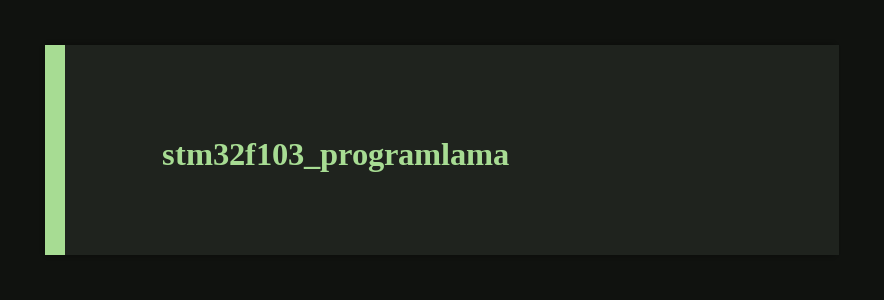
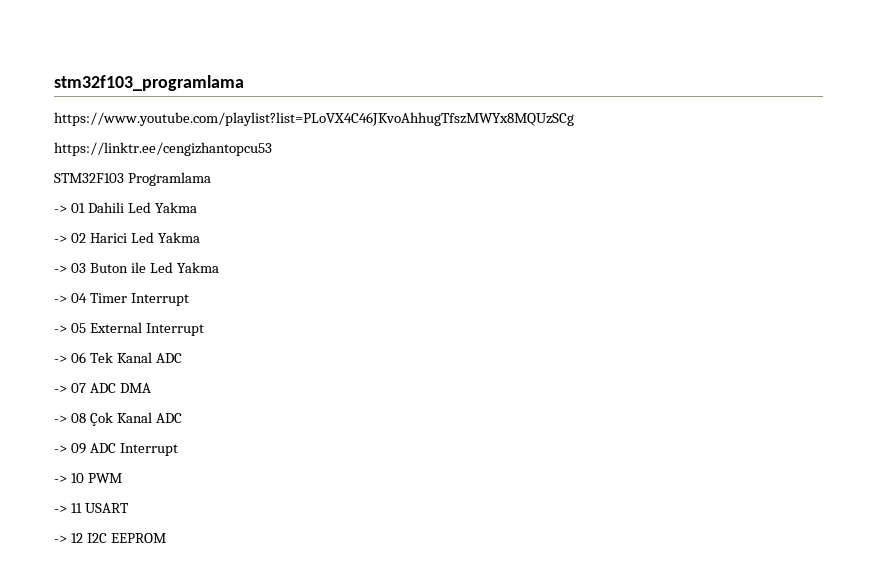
+ https://www.youtube.com/playlist?list=PLoVX4C46JKvoAhhugTfszMWYx8MQUzSCg
+ https://linktr.ee/cengizhantopcu53
+ STM32F103 Programlama
+ -> 01 Dahili Led Yakma
+ -> 02 Harici Led Yakma
+ -> 03 Buton ile Led Yakma
+ -> 04 Timer Interrupt
+ -> 05 External Interrupt
+ -> 06 Tek Kanal ADC
+ -> 07 ADC DMA
+ -> 08 Çok Kanal ADC
+ -> 09 ADC Interrupt
+ -> 10 PWM
+ -> 11 USART
+ -> 12 I2C EEPROM

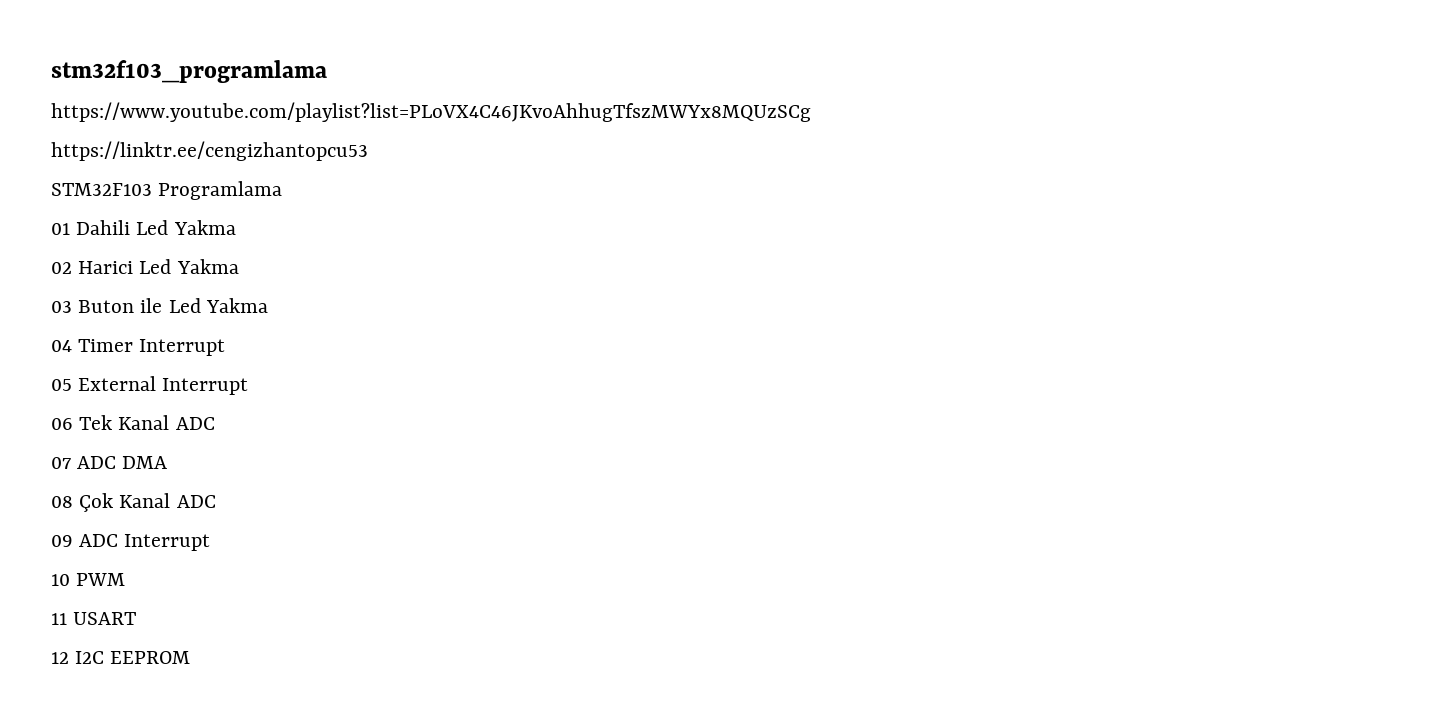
- -> 01 Dahili Led Yakma
+ 01 Dahili Led Yakma
- -> 02 Harici Led Yakma
+ 02 Harici Led Yakma
- -> 03 Buton ile Led Yakma
+ 03 Buton ile Led Yakma
- -> 04 Timer Interrupt
+ 04 Timer Interrupt
- -> 05 External Interrupt
+ 05 External Interrupt
- -> 06 Tek Kanal ADC
+ 06 Tek Kanal ADC
- -> 07 ADC DMA
+ 07 ADC DMA
- -> 08 Çok Kanal ADC
+ 08 Çok Kanal ADC
- -> 09 ADC Interrupt
+ 09 ADC Interrupt
- -> 10 PWM
+ 10 PWM
- -> 11 USART
+ 11 USART
- -> 12 I2C EEPROM
+ 12 I2C EEPROM

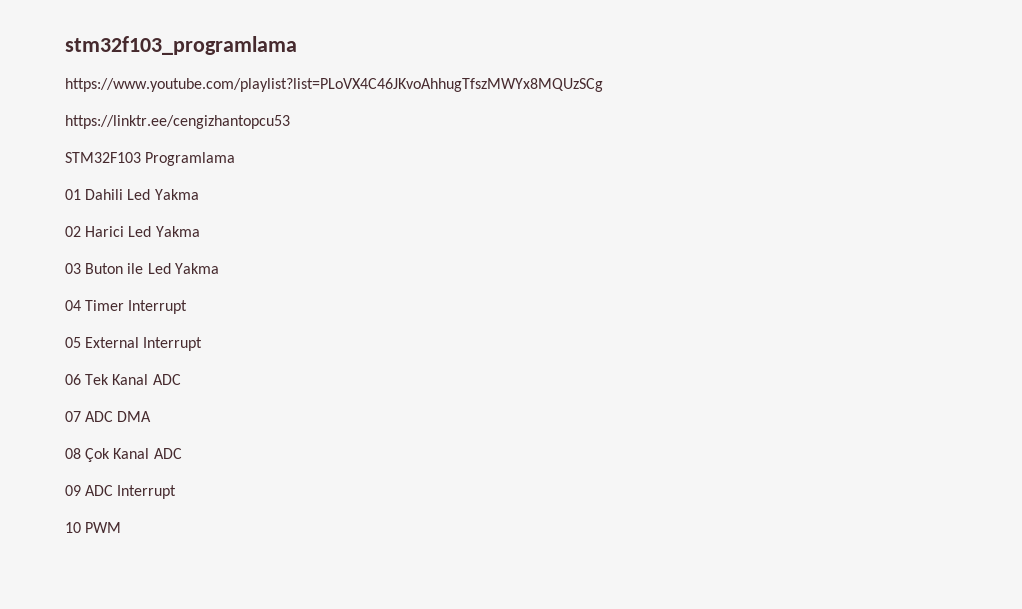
- 11 USART
- 12 I2C EEPROM

